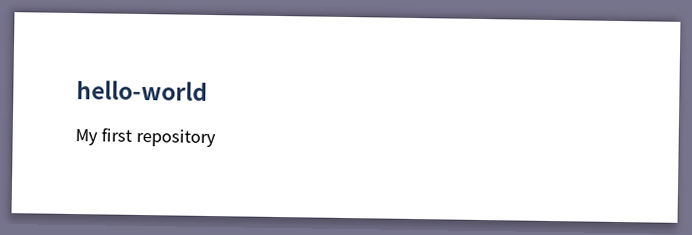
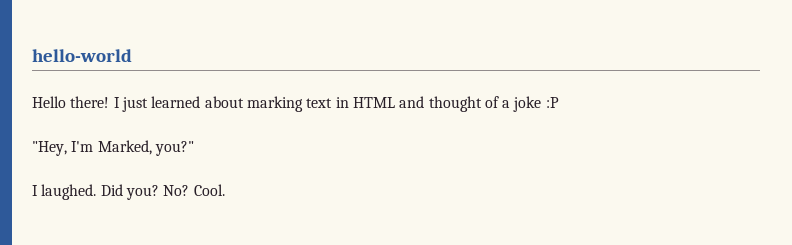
- My first repository
+ Hello there! I just learned about marking text in HTML and thought of a joke :P
+ "Hey, I'm Marked, you?"
+ I laughed. Did you? No? Cool.

